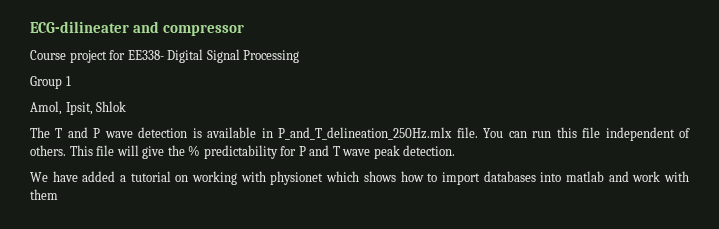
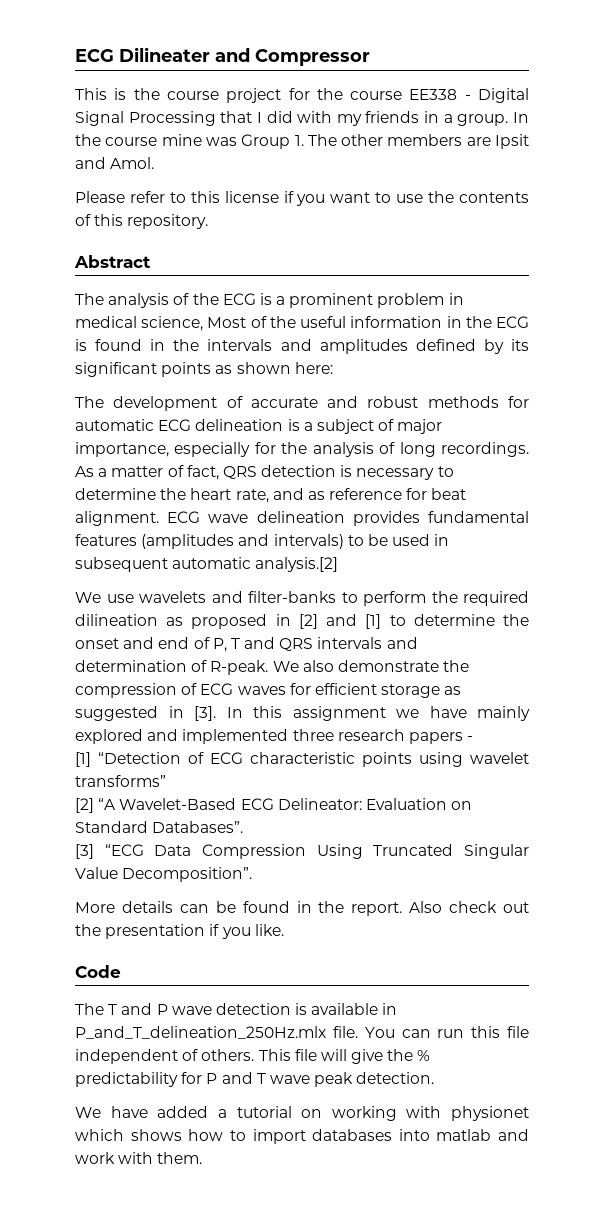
- ECG-dilineater and compressor
- Course project for EE338- Digital Signal Processing
- Group 1
- Amol, Ipsit, Shlok
+ ECG Dilineater and Compressor
+ This is the course project for the course EE338 - Digital Signal Processing that I did with my friends in a group. In the course mine was Group 1. The other members are Ipsit and Amol.
+ Please refer to this license if you want to use the contents of this repository.
+ Abstract
+ The analysis of the ECG is a prominent problem in medical science, Most of the useful information in the ECG is found in the intervals and amplitudes defined by its significant points as shown here:
+ The development of accurate and robust methods for automatic ECG delineation is a subject of major importance, especially for the analysis of long recordings. As a matter of fact, QRS detection is necessary to determine the heart rate, and as reference for beat alignment. ECG wave delineation provides fundamental features (amplitudes and intervals) to be used in subsequent automatic analysis.[2]
+ We use wavelets and filter-banks to perform the required dilineation as proposed in [2] and [1] to determine the onset and end of P, T and QRS intervals and determination of R-peak. We also demonstrate the compression of ECG waves for efficient storage as suggested in [3]. In this assignment we have mainly explored and implemented three research papers -
+ [1] “Detection of ECG characteristic points using wavelet transforms”
+ [2] “A Wavelet-Based ECG Delineator: Evaluation on Standard Databases”.
+ [3] “ECG Data Compression Using Truncated Singular Value Decomposition”.
+ More details can be found in the report. Also check out the presentation if you like.
+ Code
- We have added a tutorial on working with physionet which shows how to import databases into matlab and work with them
+ We have added a tutorial on working with physionet which shows how to import databases into matlab and work with them.

